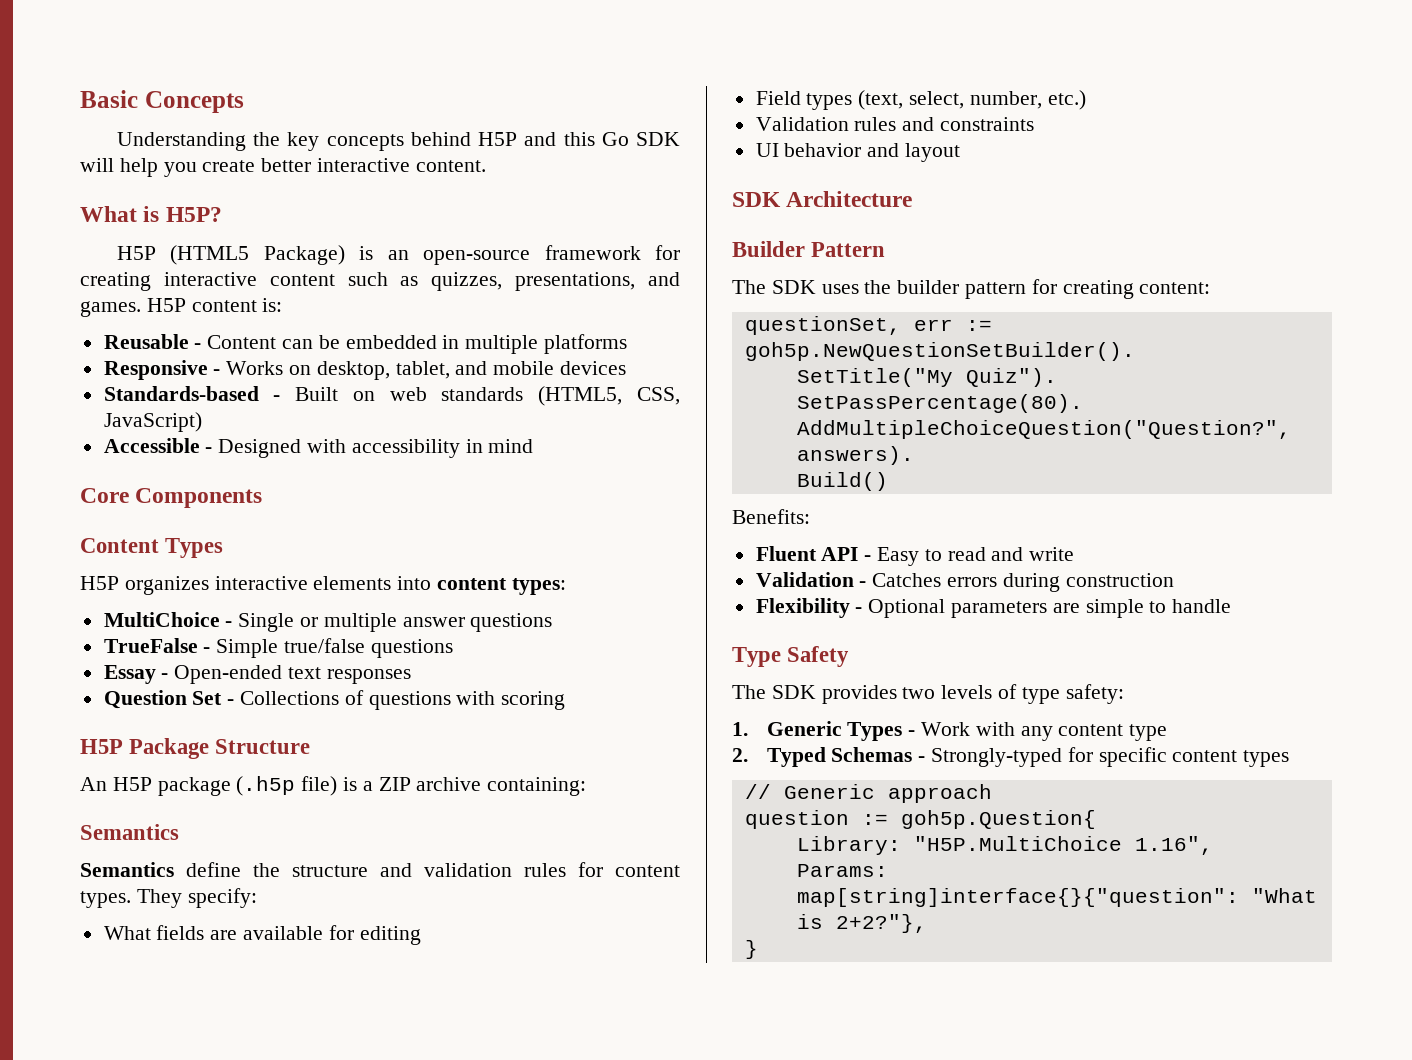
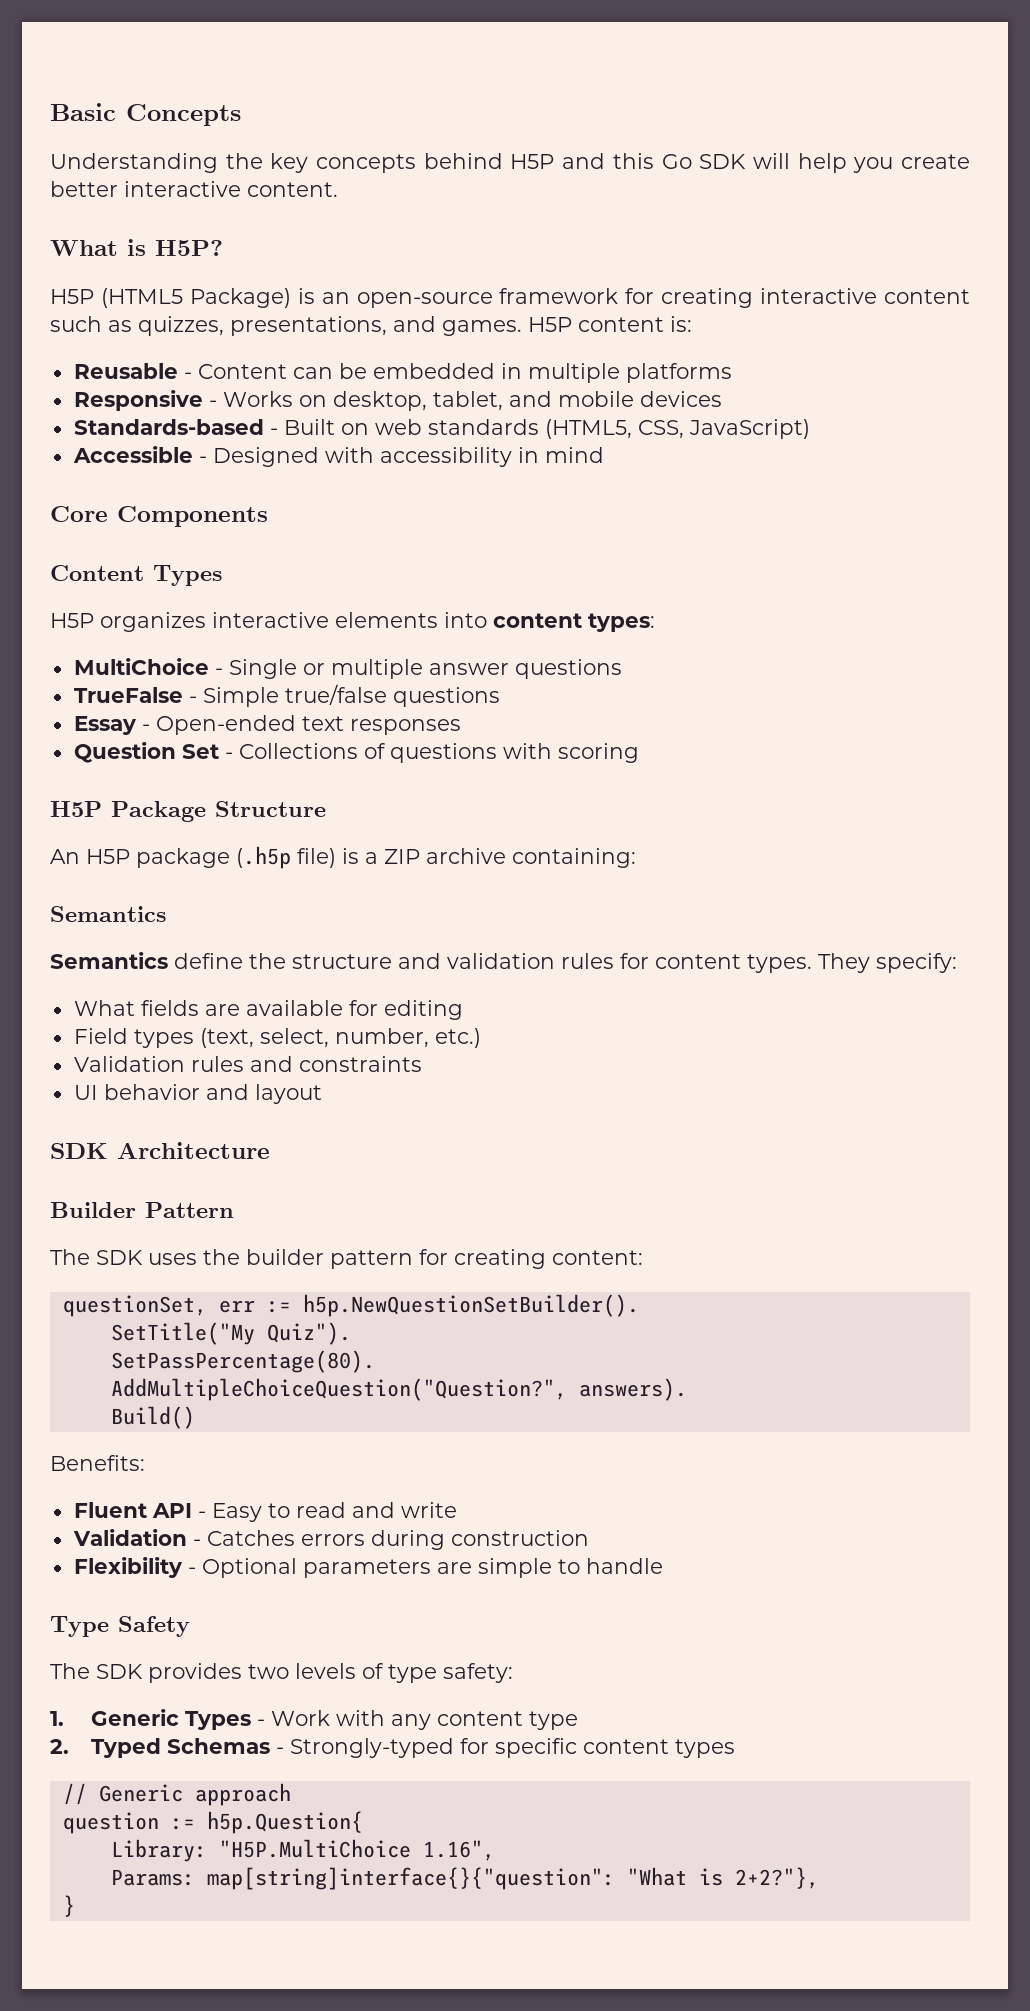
- questionSet, err := goh5p.NewQuestionSetBuilder().
+ questionSet, err := h5p.NewQuestionSetBuilder().
- question := goh5p.Question{
+ question := h5p.Question{

